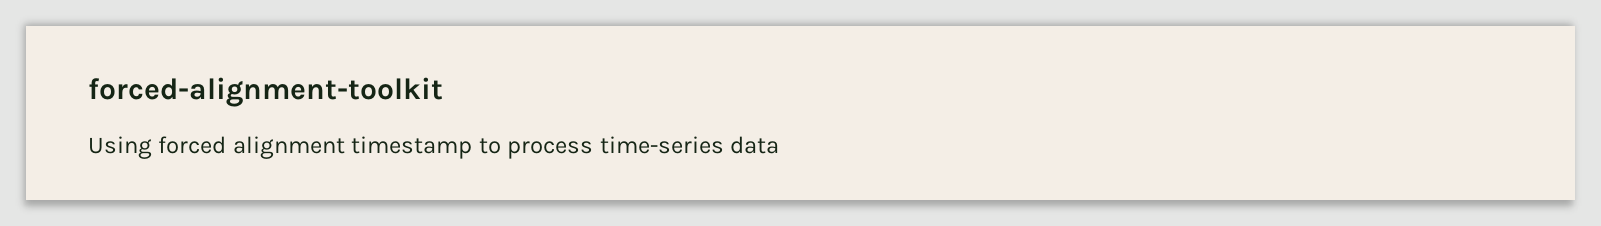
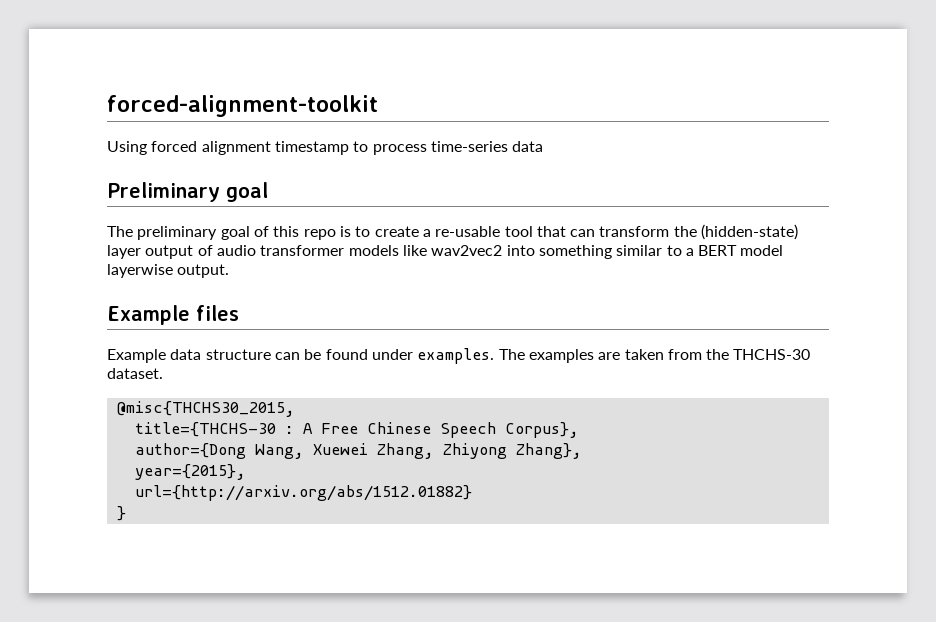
+ Preliminary goal
+ The preliminary goal of this repo is to create a re-usable tool that can transform the (hidden-state) layer output of audio transformer models like wav2vec2 into something similar to a BERT model layerwise output.
+ Example files
+ Example data structure can be found under examples. The examples are taken from the THCHS-30 dataset.
+ @misc{THCHS30_2015,
+ title={THCHS-30 : A Free Chinese Speech Corpus},
+ author={Dong Wang, Xuewei Zhang, Zhiyong Zhang},
+ year={2015},
+ url={http://arxiv.org/abs/1512.01882}
+ }

